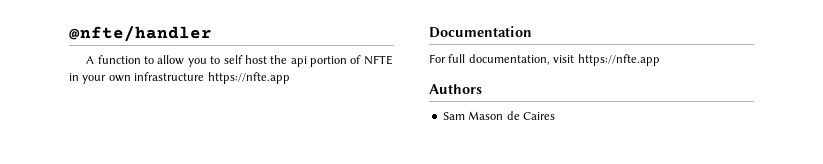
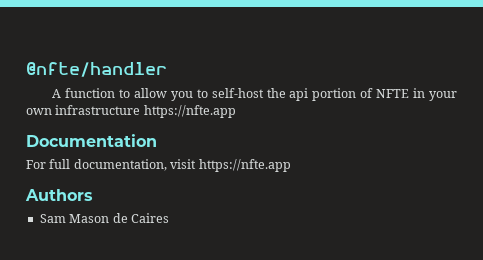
- A function to allow you to self host the api portion of NFTE in your own infrastructure https://nfte.app
+ A function to allow you to self-host the api portion of NFTE in your own infrastructure https://nfte.app

